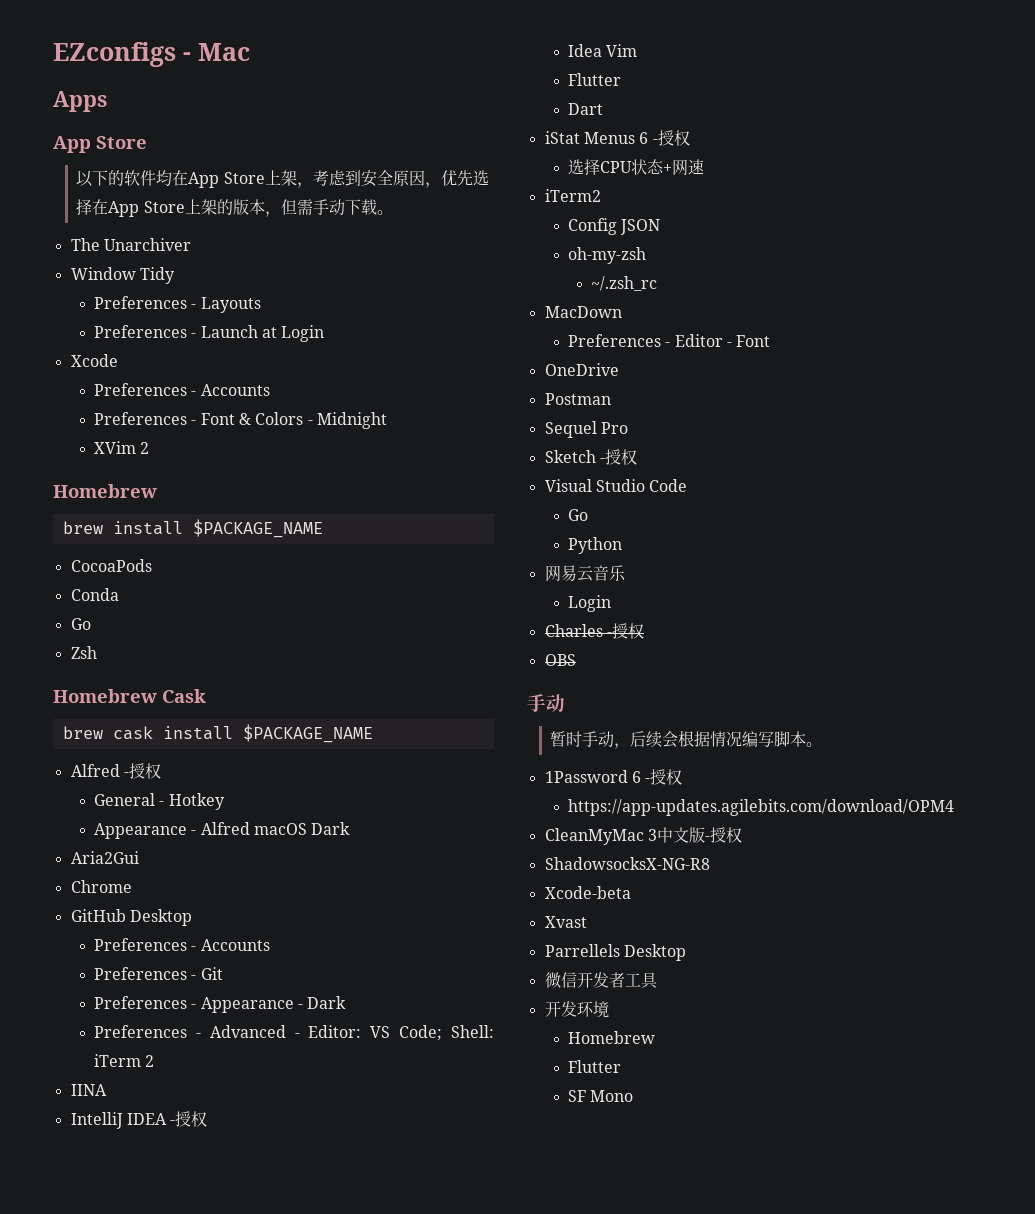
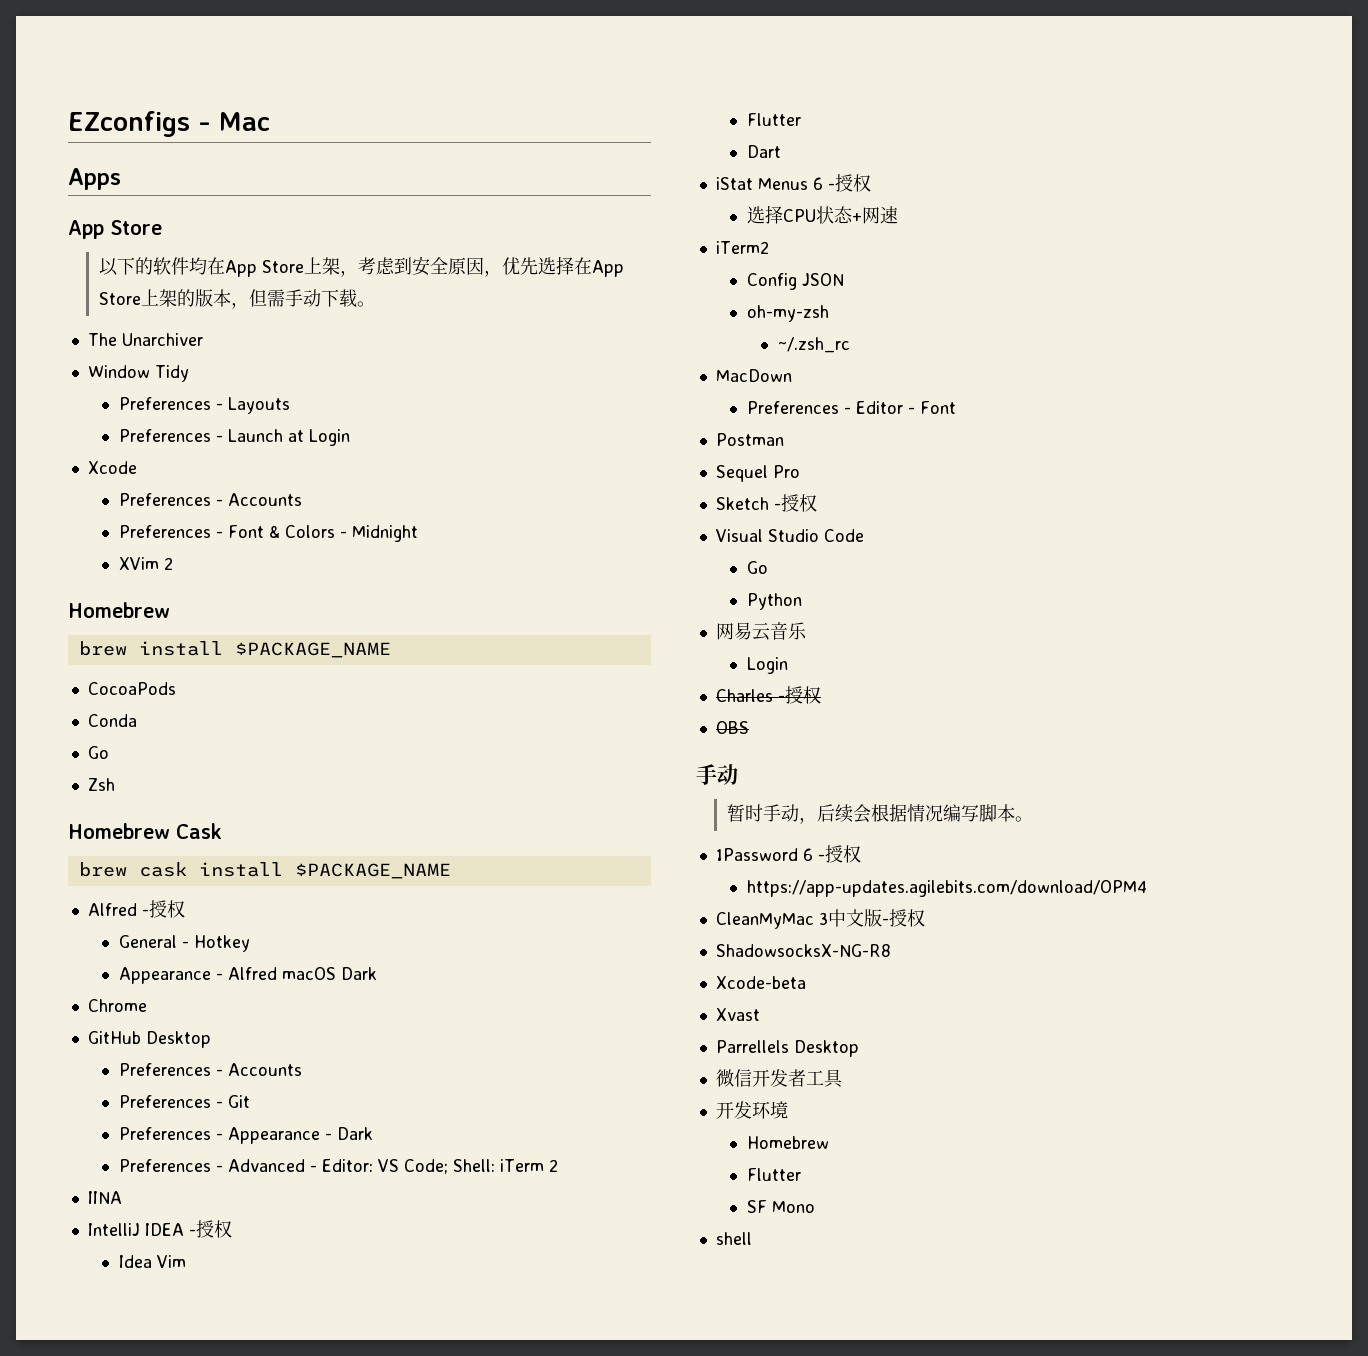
- Aria2Gui
- OneDrive
+ shell

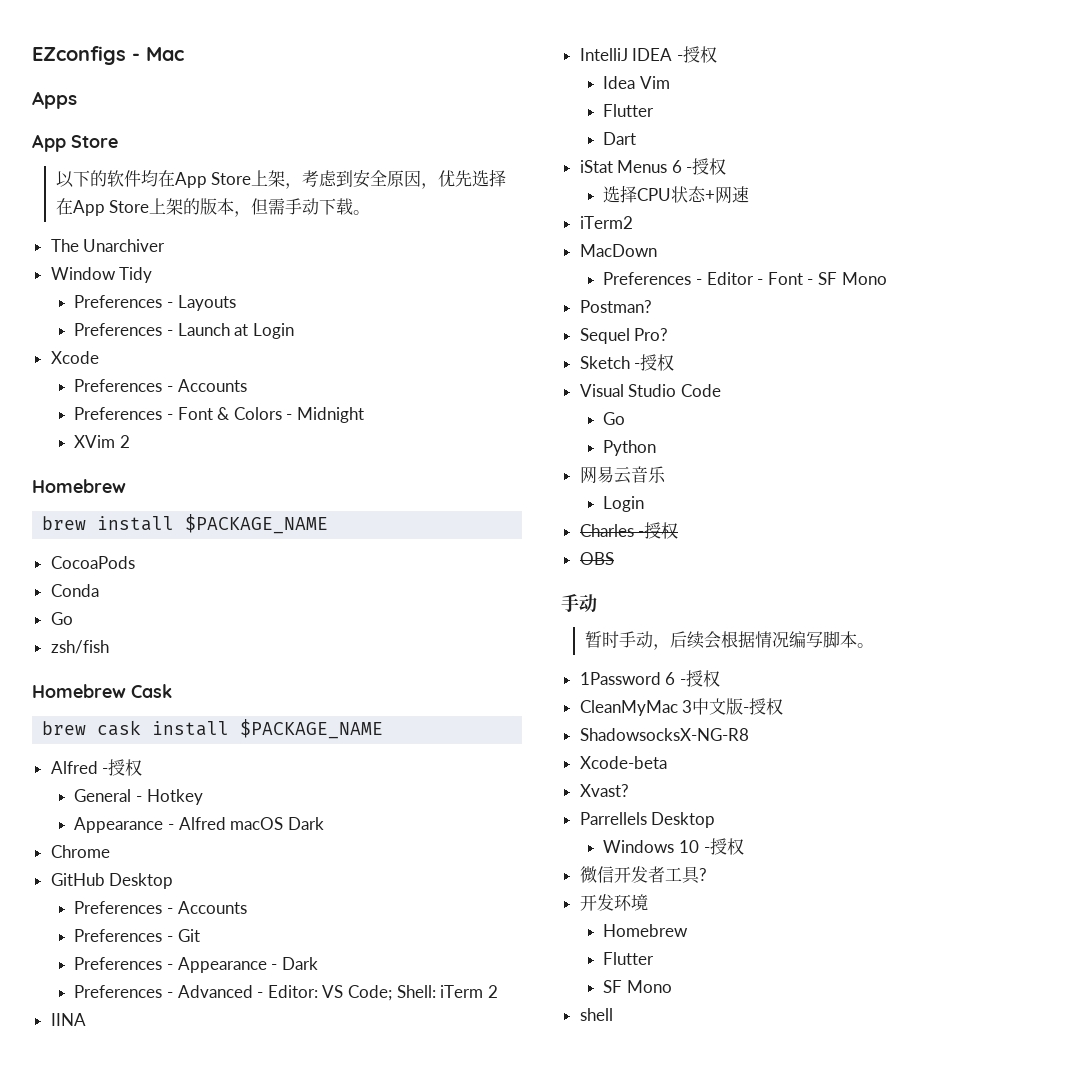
- Zsh
+ zsh/fish
- Config JSON
- oh-my-zsh
- ~/.zsh_rc
- Preferences - Editor - Font
- Postman
+ Preferences - Editor - Font - SF Mono
+ Postman?
- Sequel Pro
+ Sequel Pro?
- https://app-updates.agilebits.com/download/OPM4
- Xvast
+ Xvast?
+ Windows 10 -授权
- 微信开发者工具
+ 微信开发者工具?

